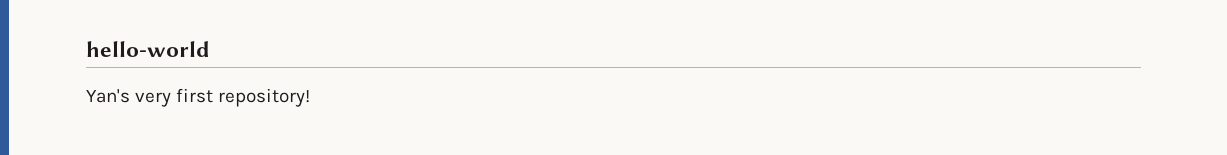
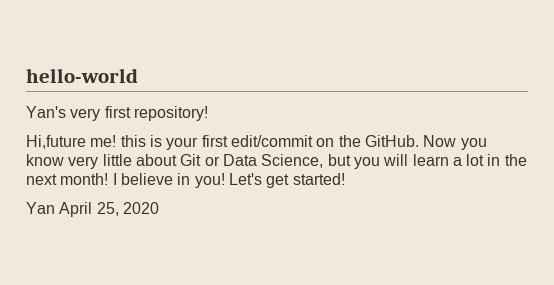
+ Hi,future me! this is your first edit/commit on the GitHub. Now you know very little about Git or Data Science, but you will learn a lot in the next month! I believe in you! Let's get started!
+ Yan April 25, 2020

